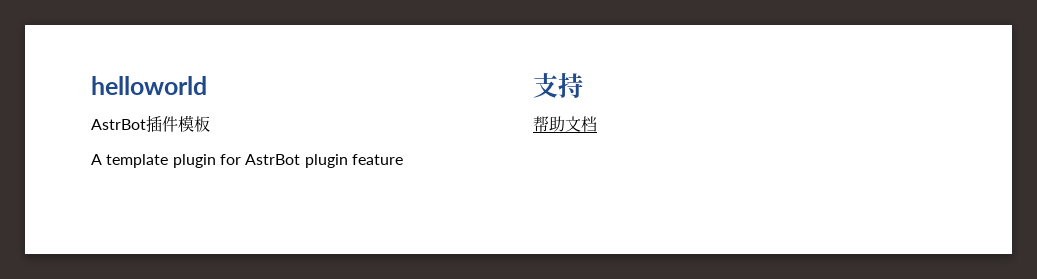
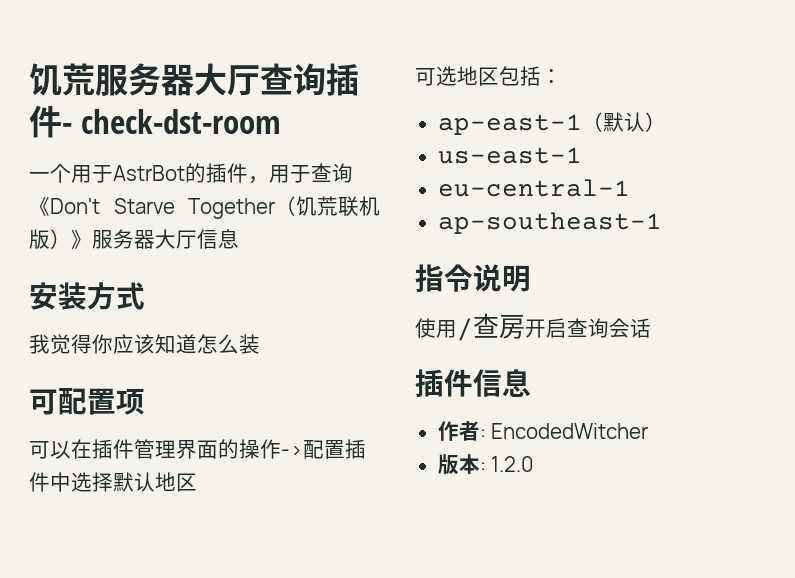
- helloworld
- AstrBot插件模板
- A template plugin for AstrBot plugin feature
- 支持
- 帮助文档
+ 饥荒服务器大厅查询插件- check-dst-room
+ 一个用于AstrBot的插件，用于查询《Don't Starve Together（饥荒联机版）》服务器大厅信息
+ 安装方式
+ 我觉得你应该知道怎么装
+ 可配置项
+ 可以在插件管理界面的操作->配置插件中选择默认地区
+ 可选地区包括：
+ ap-east-1（默认）
+ us-east-1
+ eu-central-1
+ ap-southeast-1
+ 指令说明
+ 使用/查房开启查询会话
+ 插件信息
+ 作者: EncodedWitcher
+ 版本: 1.2.0

